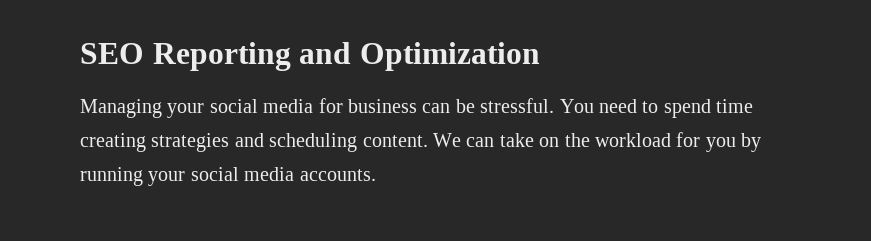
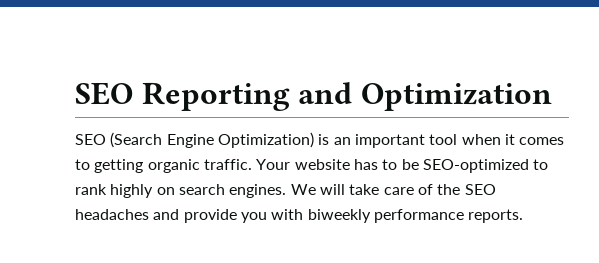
- Managing your social media for business can be stressful. You need to spend time creating strategies and scheduling content. We can take on the workload for you by running your social media accounts.
+ SEO (Search Engine Optimization) is an important tool when it comes to getting organic traffic. Your website has to be SEO-optimized to rank highly on search engines. We will take care of the SEO headaches and provide you with biweekly performance reports.

